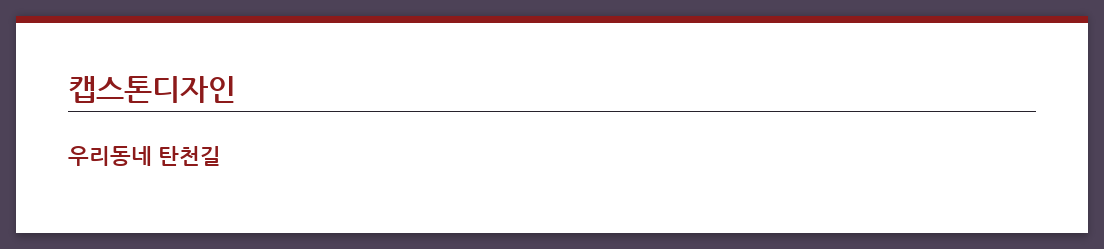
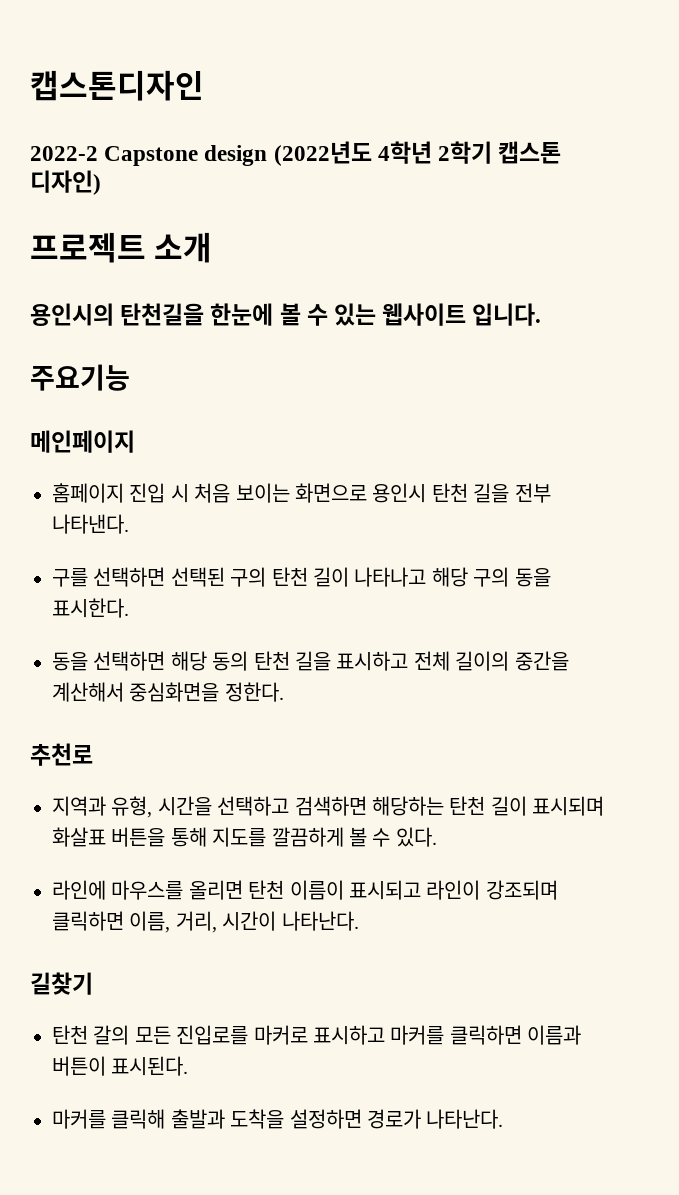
- 우리동네 탄천길
+ 2022-2 Capstone design (2022년도 4학년 2학기 캡스톤 디자인)
+ 프로젝트 소개
+ 용인시의 탄천길을 한눈에 볼 수 있는 웹사이트 입니다.
+ 주요기능
+ 메인페이지
+ 홈페이지 진입 시 처음 보이는 화면으로 용인시 탄천 길을 전부 나타낸다.
+ 구를 선택하면 선택된 구의 탄천 길이 나타나고 해당 구의 동을 표시한다.
+ 동을 선택하면 해당 동의 탄천 길을 표시하고 전체 길이의 중간을 계산해서 중심화면을 정한다.
+ 추천로
+ 지역과 유형, 시간을 선택하고 검색하면 해당하는 탄천 길이 표시되며 화살표 버튼을 통해 지도를 깔끔하게 볼 수 있다.
+ 라인에 마우스를 올리면 탄천 이름이 표시되고 라인이 강조되며 클릭하면 이름, 거리, 시간이 나타난다.
+ 길찾기
+ 탄천 갈의 모든 진입로를 마커로 표시하고 마커를 클릭하면 이름과 버튼이 표시된다.
+ 마커를 클릭해 출발과 도착을 설정하면 경로가 나타난다.

